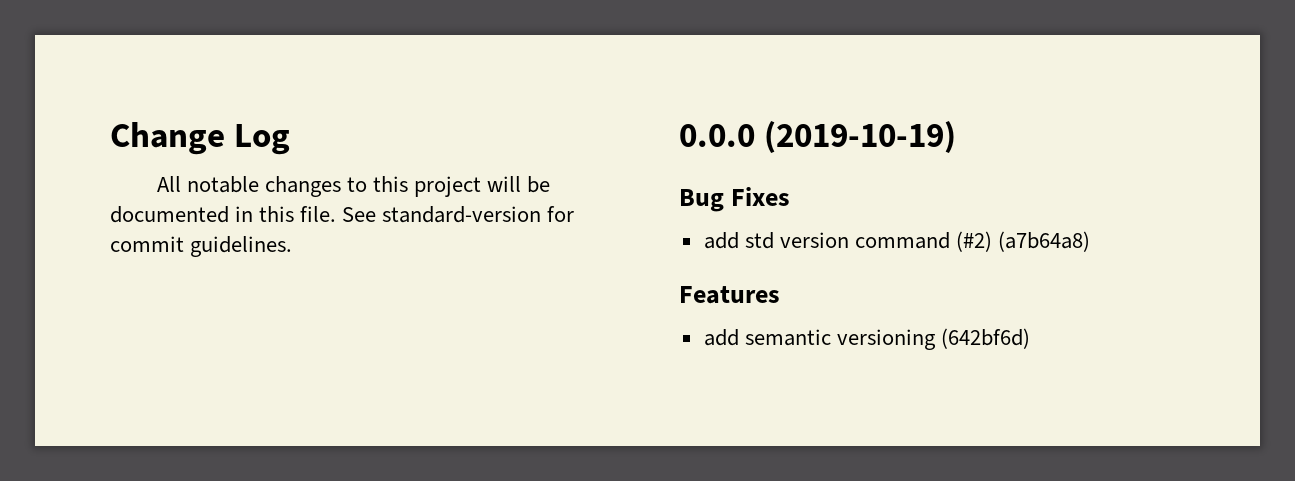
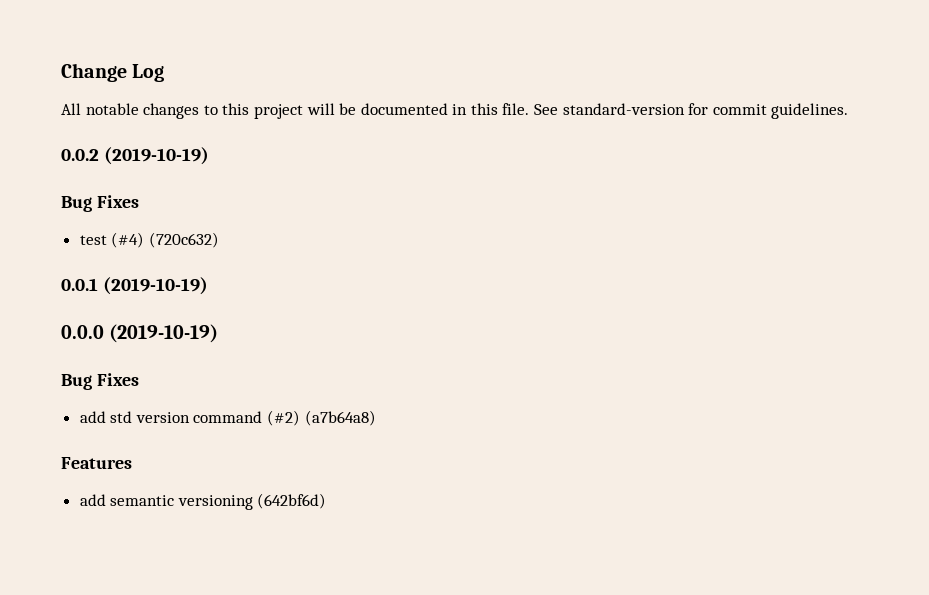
+ 0.0.2 (2019-10-19)
+ Bug Fixes
+ test (#4) (720c632)
+ 0.0.1 (2019-10-19)

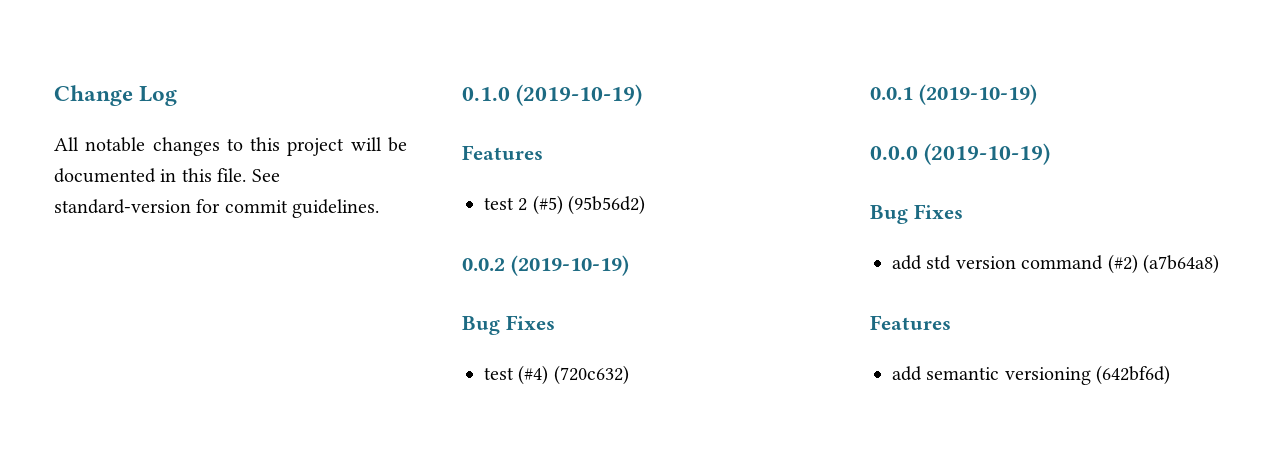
+ 0.1.0 (2019-10-19)
+ Features
+ test 2 (#5) (95b56d2)

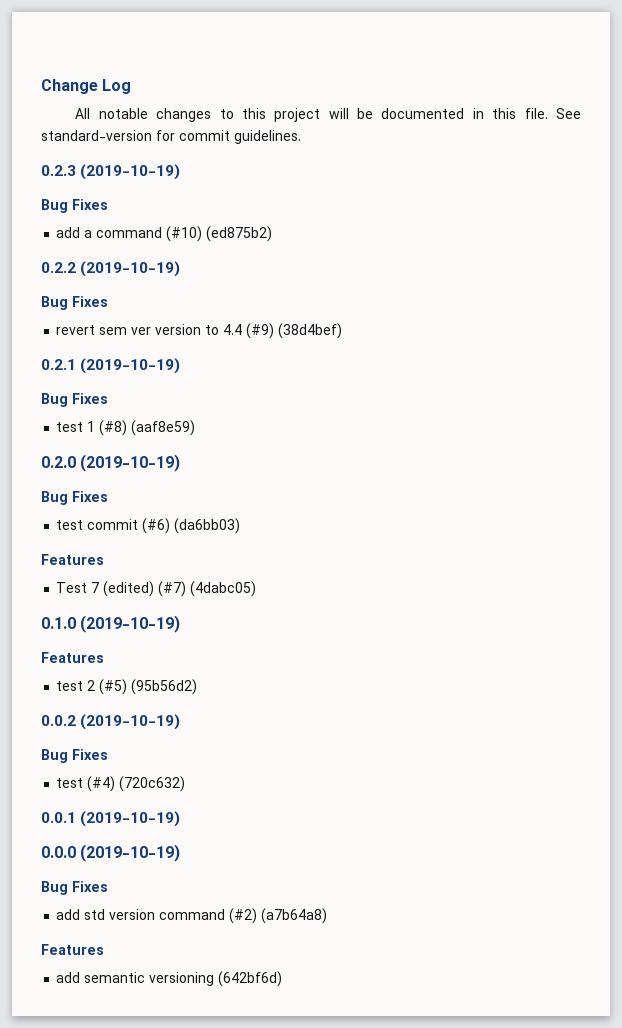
+ 0.2.3 (2019-10-19)
+ Bug Fixes
+ add a command (#10) (ed875b2)
+ 0.2.2 (2019-10-19)
+ Bug Fixes
+ revert sem ver version to 4.4 (#9) (38d4bef)
+ 0.2.1 (2019-10-19)
+ Bug Fixes
+ test 1 (#8) (aaf8e59)
+ 0.2.0 (2019-10-19)
+ Bug Fixes
+ test commit (#6) (da6bb03)
+ Features
+ Test 7 (edited) (#7) (4dabc05)

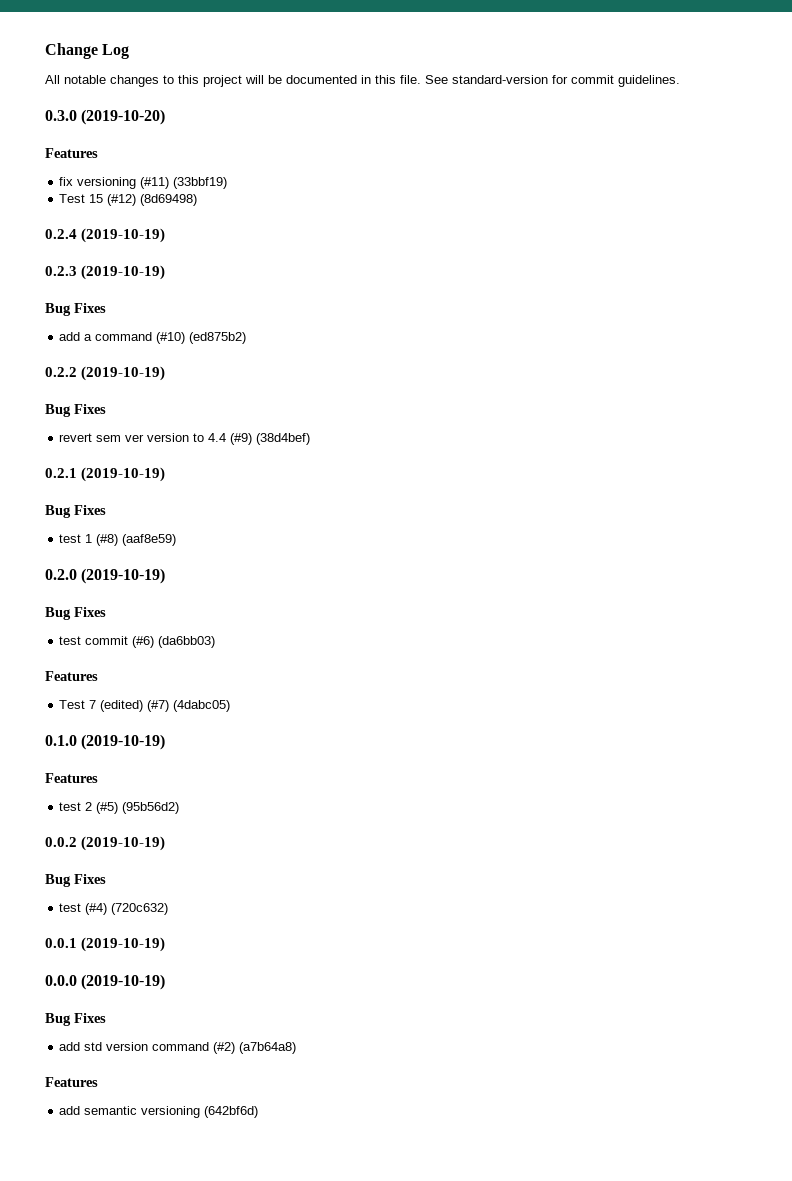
+ 0.3.0 (2019-10-20)
+ Features
+ fix versioning (#11) (33bbf19)
+ Test 15 (#12) (8d69498)
+ 0.2.4 (2019-10-19)

